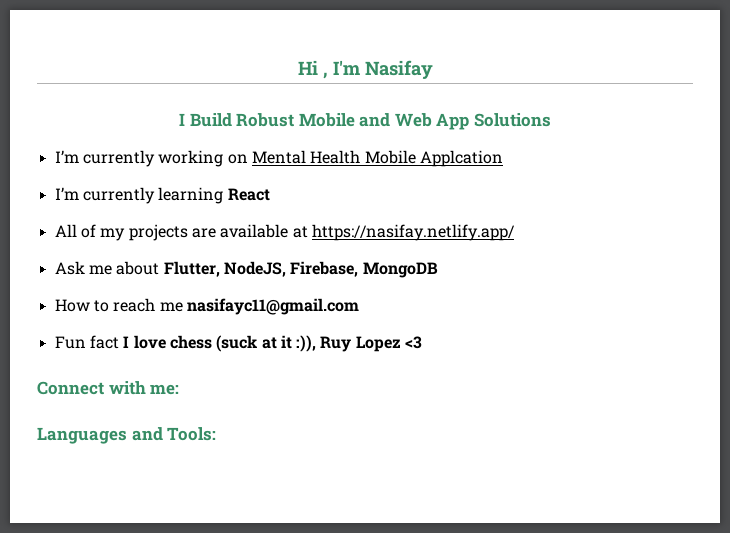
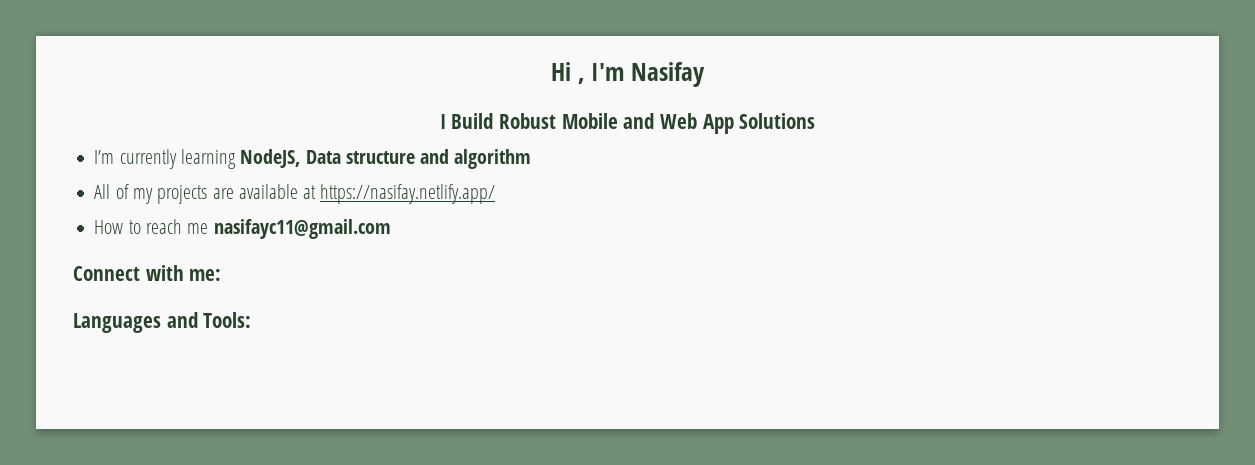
- I’m currently working on Mental Health Mobile Applcation
- I’m currently learning React
+ I’m currently learning NodeJS, Data structure and algorithm
- Ask me about Flutter, NodeJS, Firebase, MongoDB
- Fun fact I love chess (suck at it :)), Ruy Lopez <3

